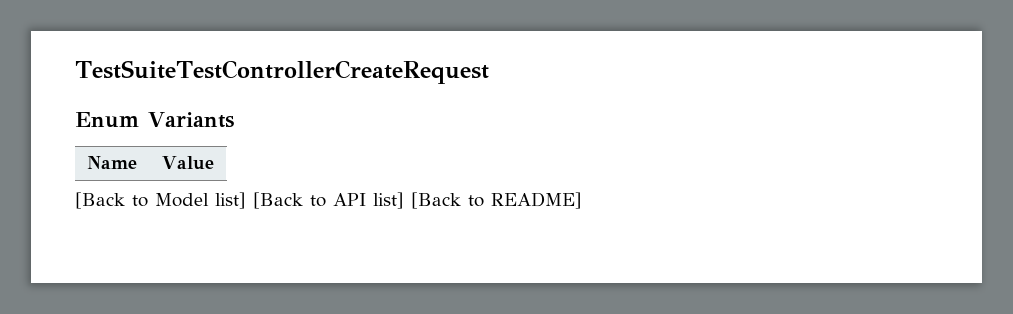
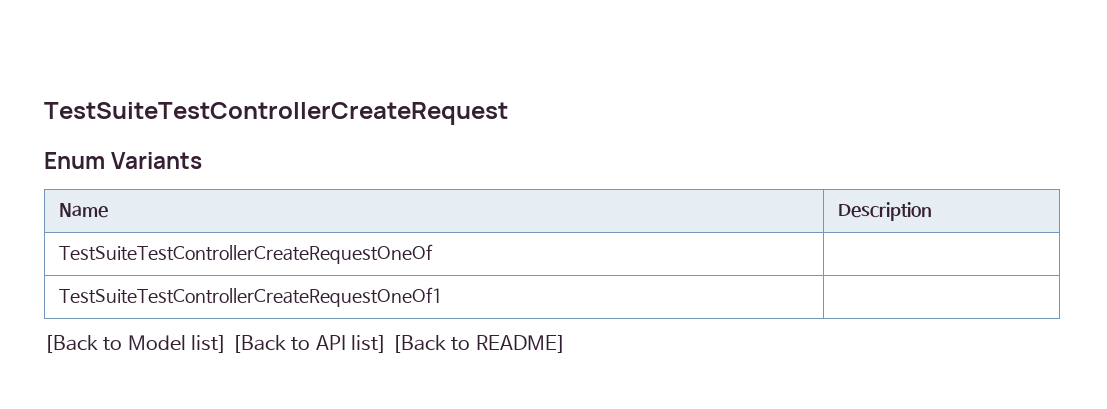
- Name | Value
+ Name | Description
+ TestSuiteTestControllerCreateRequestOneOf |
+ TestSuiteTestControllerCreateRequestOneOf1 |

